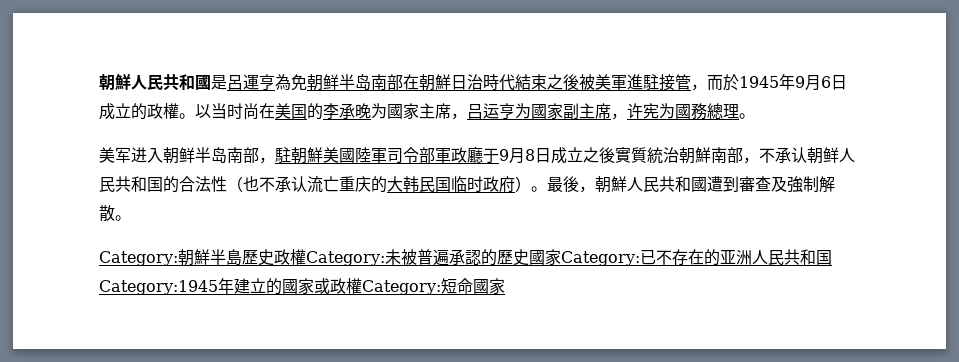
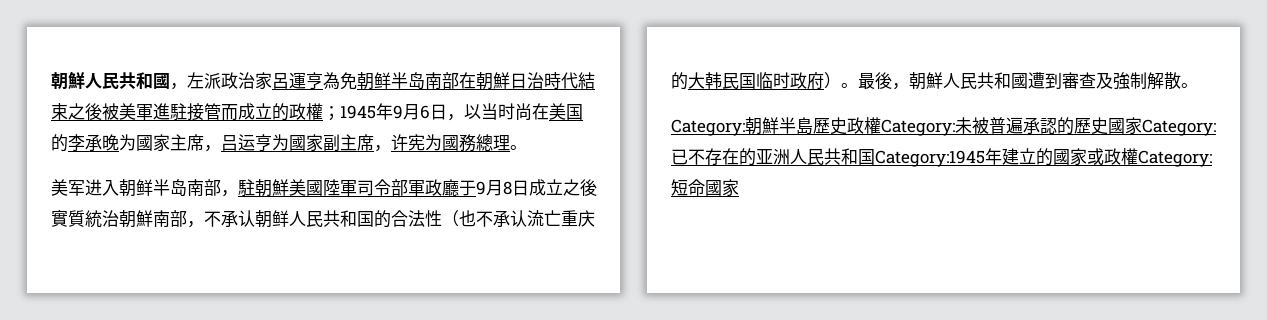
- 朝鮮人民共和國是呂運亨為免朝鲜半岛南部在朝鮮日治時代結束之後被美軍進駐接管，而於1945年9月6日成立的政權。以当时尚在美国的李承晚为國家主席，吕运亨为國家副主席，许宪为國務總理。
+ 朝鮮人民共和國，左派政治家呂運亨為免朝鲜半岛南部在朝鮮日治時代結束之後被美軍進駐接管而成立的政權；1945年9月6日，以当时尚在美国的李承晚为國家主席，吕运亨为國家副主席，许宪为國務總理。

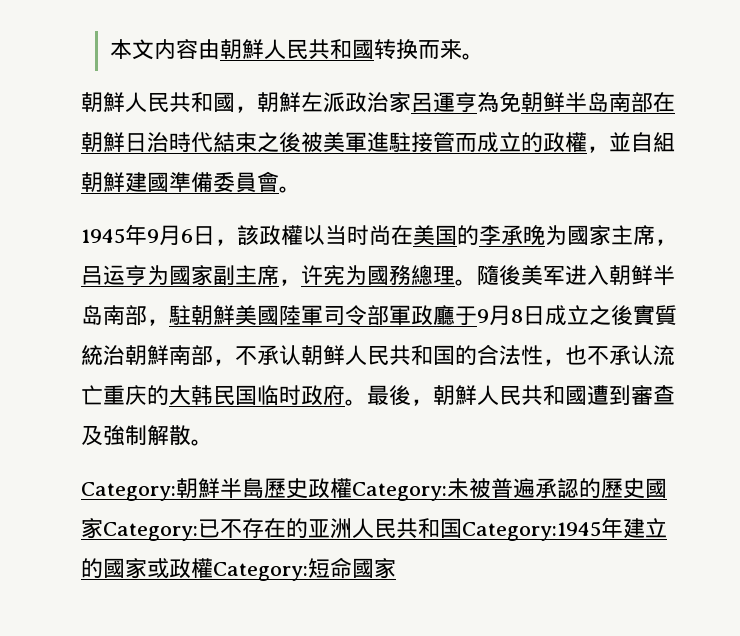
+ 本文内容由朝鮮人民共和國转换而来。
- 朝鮮人民共和國，左派政治家呂運亨為免朝鲜半岛南部在朝鮮日治時代結束之後被美軍進駐接管而成立的政權；1945年9月6日，以当时尚在美国的李承晚为國家主席，吕运亨为國家副主席，许宪为國務總理。
- 美军进入朝鲜半岛南部，駐朝鮮美國陸軍司令部軍政廳于9月8日成立之後實質統治朝鮮南部，不承认朝鲜人民共和国的合法性（也不承认流亡重庆的大韩民国临时政府）。
+ 朝鮮人民共和國，朝鮮左派政治家呂運亨為免朝鲜半岛南部在朝鮮日治時代結束之後被美軍進駐接管而成立的政權，並自組朝鮮建國準備委員會。
+ 1945年9月6日，該政權以当时尚在美国的李承晚为國家主席，吕运亨为國家副主席，许宪为國務總理。隨後美军进入朝鲜半岛南部，駐朝鮮美國陸軍司令部軍政廳于9月8日成立之後實質統治朝鮮南部，不承认朝鲜人民共和国的合法性，也不承认流亡重庆的大韩民国临时政府。

